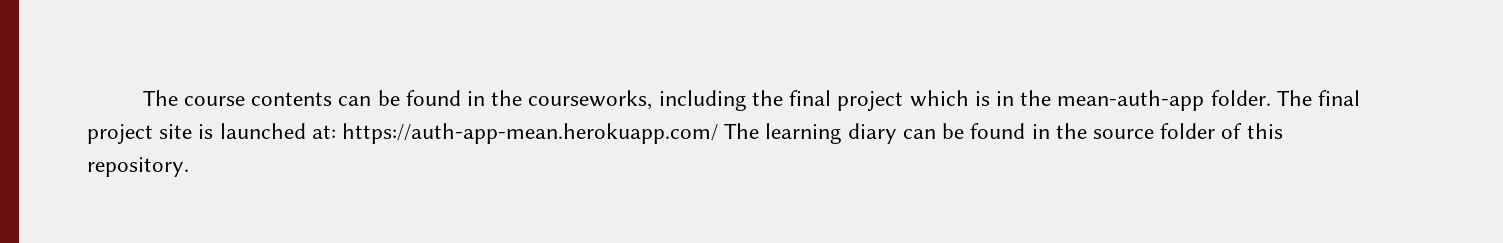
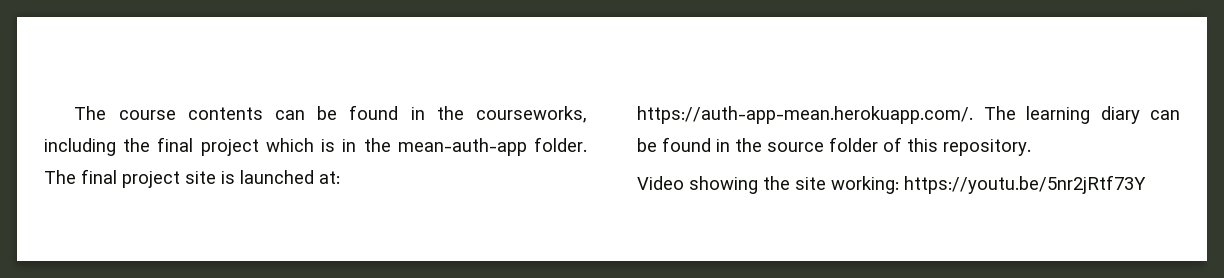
- The final project site is launched at: https://auth-app-mean.herokuapp.com/ The learning diary can be found in the source folder of this repository.
+ The final project site is launched at: https://auth-app-mean.herokuapp.com/. The learning diary can be found in the source folder of this repository.
+ Video showing the site working: https://youtu.be/5nr2jRtf73Y

